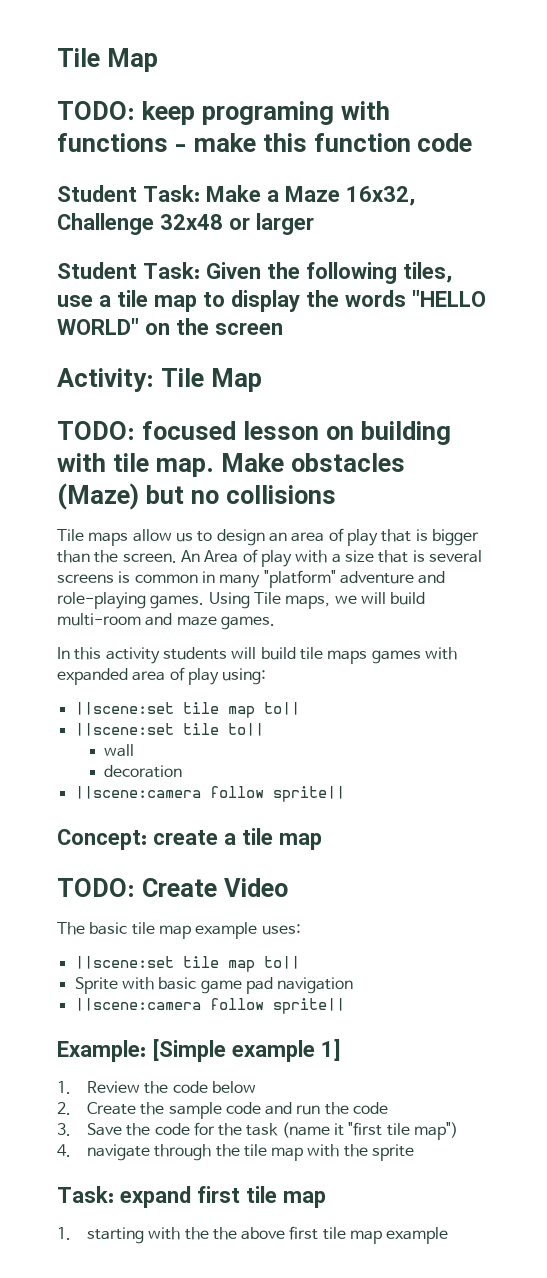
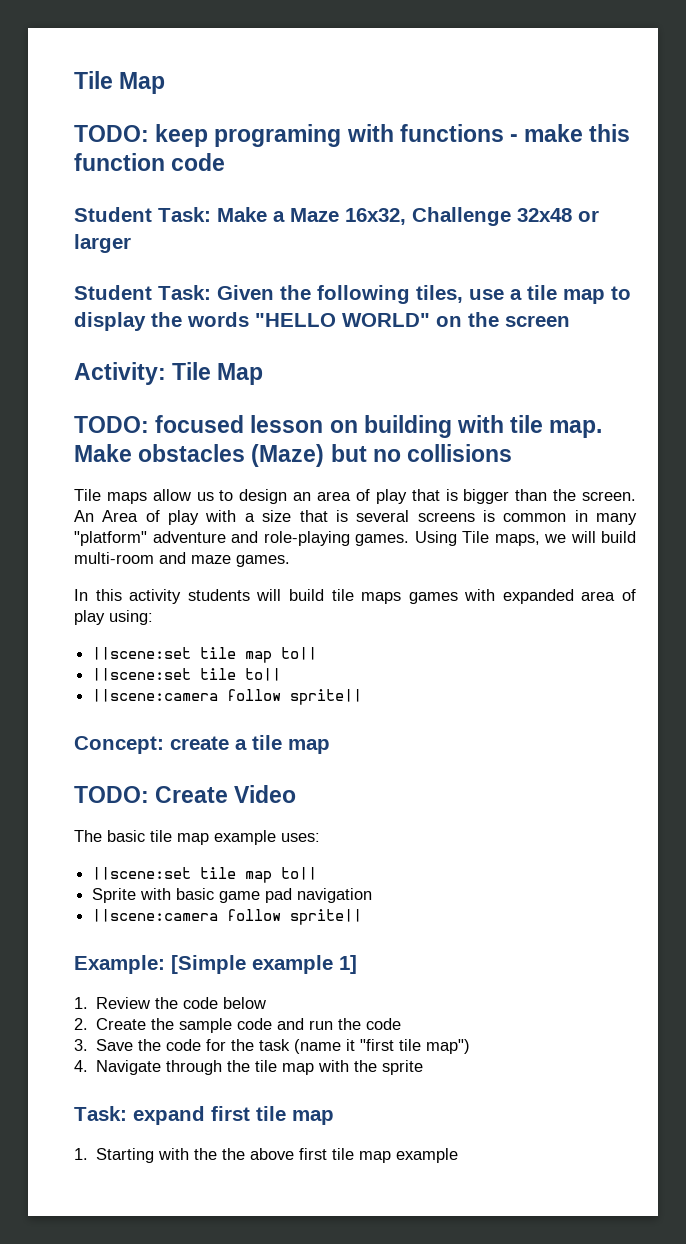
- wall
- decoration
- 4. navigate through the tile map with the sprite
+ 4. Navigate through the tile map with the sprite
- 1. starting with the the above first tile map example
+ 1. Starting with the the above first tile map example

